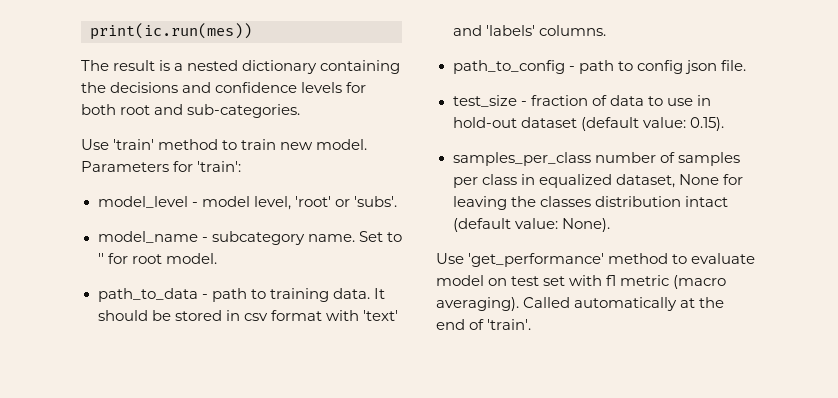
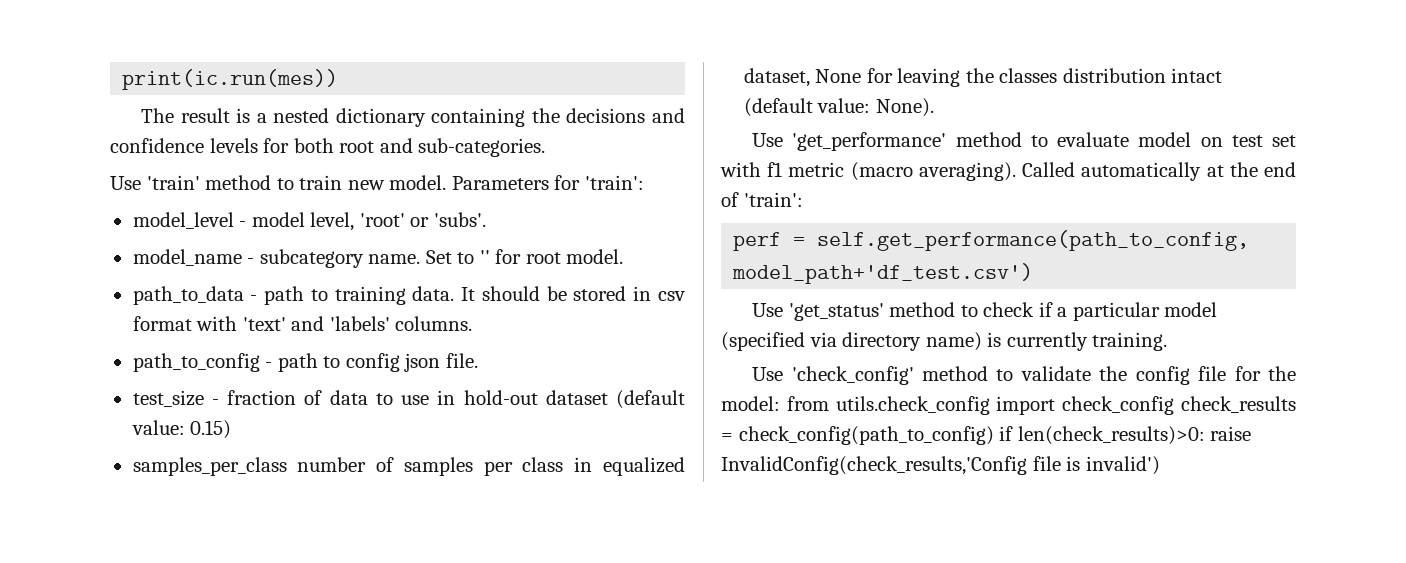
- test_size - fraction of data to use in hold-out dataset (default value: 0.15).
+ test_size - fraction of data to use in hold-out dataset (default value: 0.15)
- Called automatically at the end of 'train'.
+ Called automatically at the end of 'train':
+ perf = self.get_performance(path_to_config, model_path+'df_test.csv')
+ Use 'get_status' method to check if a particular model (specified via directory name) is currently training.
+ Use 'check_config' method to validate the config file for the model: from utils.check_config import check_config check_results = check_config(path_to_config) if len(check_results)>0: raise InvalidConfig(check_results,'Config file is invalid')

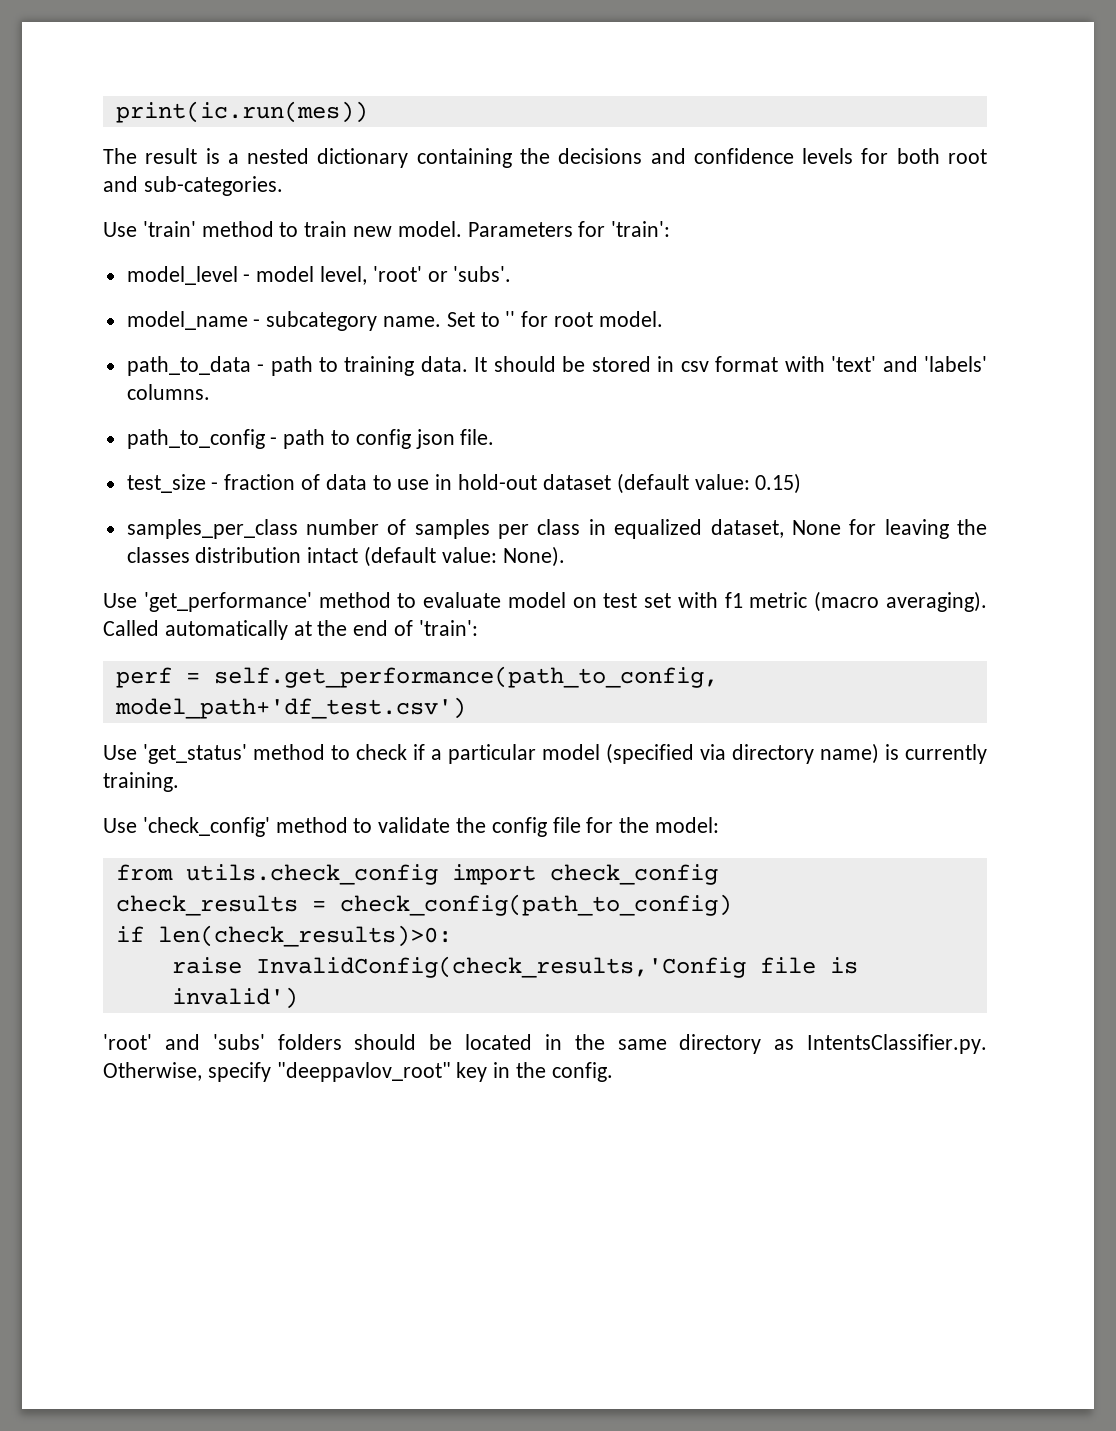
- Use 'check_config' method to validate the config file for the model: from utils.check_config import check_config check_results = check_config(path_to_config) if len(check_results)>0: raise InvalidConfig(check_results,'Config file is invalid')
+ Use 'check_config' method to validate the config file for the model:
+ from utils.check_config import check_config
+ check_results = check_config(path_to_config)
+ if len(check_results)>0:
+ raise InvalidConfig(check_results,'Config file is invalid')
+ 'root' and 'subs' folders should be located in the same directory as IntentsClassifier.py. Otherwise, specify "deeppavlov_root" key in the config.

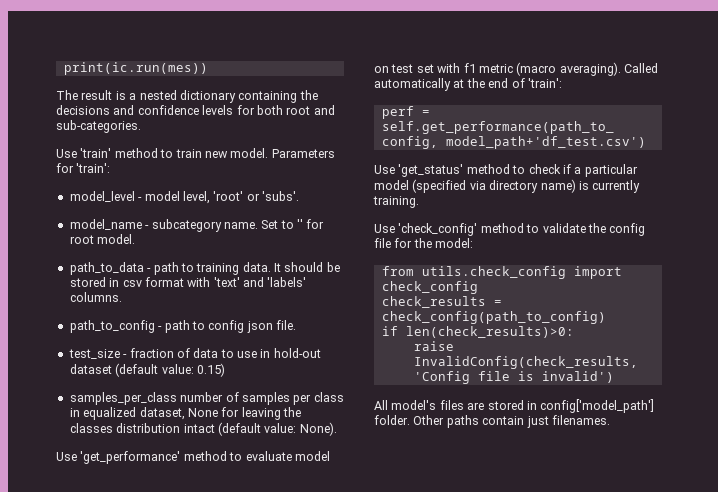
- 'root' and 'subs' folders should be located in the same directory as IntentsClassifier.py. Otherwise, specify "deeppavlov_root" key in the config.
+ All model's files are stored in config['model_path'] folder. Other paths contain just filenames.

